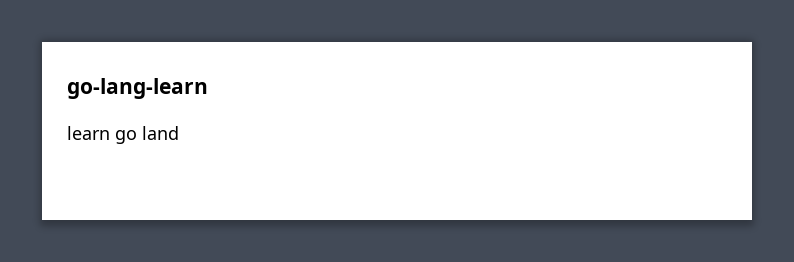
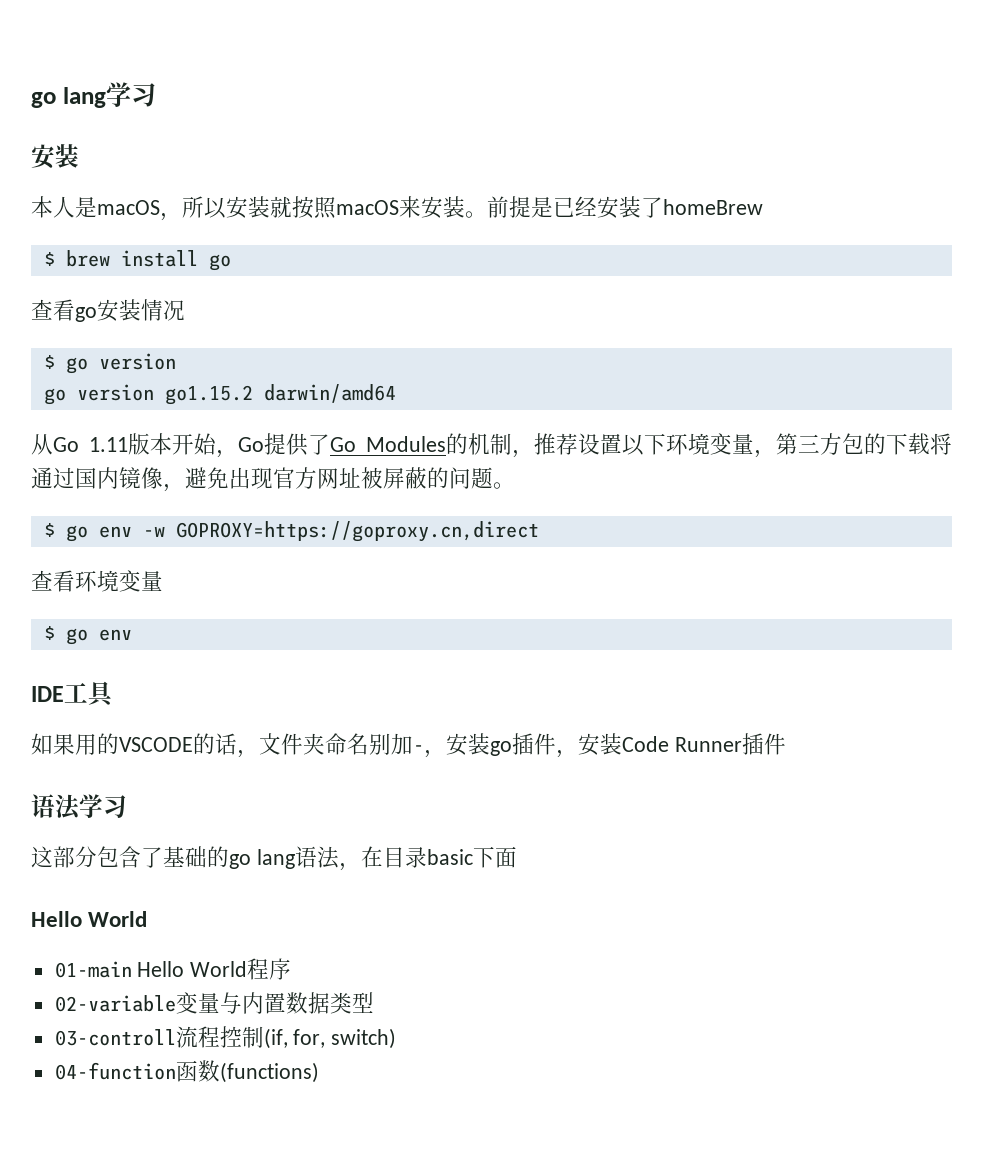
- go-lang-learn
- learn go land
+ go lang学习
+ 安装
+ 本人是macOS，所以安装就按照macOS来安装。前提是已经安装了homeBrew
+ $ brew install go
+ 查看go安装情况
+ $ go version
+ go version go1.15.2 darwin/amd64
+ 从Go 1.11版本开始，Go提供了Go Modules的机制，推荐设置以下环境变量，第三方包的下载将通过国内镜像，避免出现官方网址被屏蔽的问题。
+ $ go env -w GOPROXY=https://goproxy.cn,direct
+ 查看环境变量
+ $ go env
+ IDE工具
+ 如果用的VSCODE的话，文件夹命名别加-，安装go插件，安装Code Runner插件
+ 语法学习
+ 这部分包含了基础的go lang语法，在目录basic下面
+ Hello World
+ 01-main Hello World程序
+ 02-variable变量与内置数据类型
+ 03-controll流程控制(if, for, switch)
+ 04-function函数(functions)

